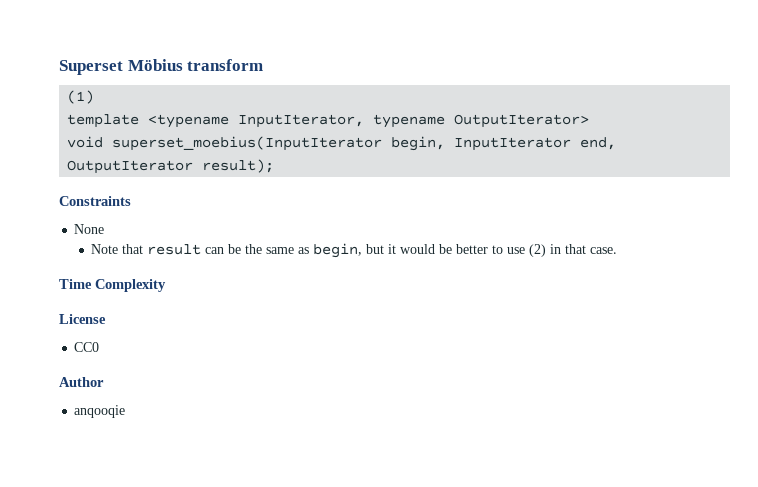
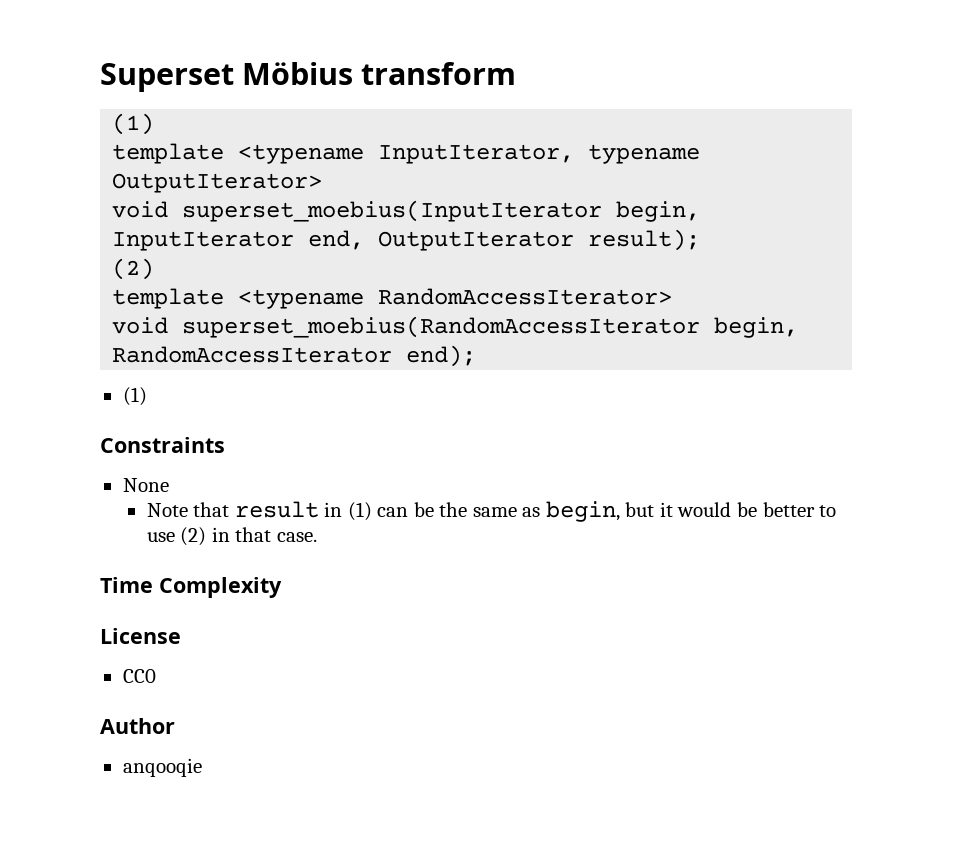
  void superset_moebius(InputIterator begin, InputIterator end, OutputIterator result);
+ (2)
+ template <typename RandomAccessIterator>
+ void superset_moebius(RandomAccessIterator begin, RandomAccessIterator end);
+ (1)
- Note that result can be the same as begin, but it would be better to use (2) in that case.
+ Note that result in (1) can be the same as begin, but it would be better to use (2) in that case.

